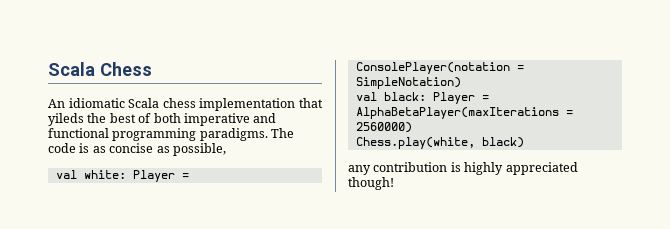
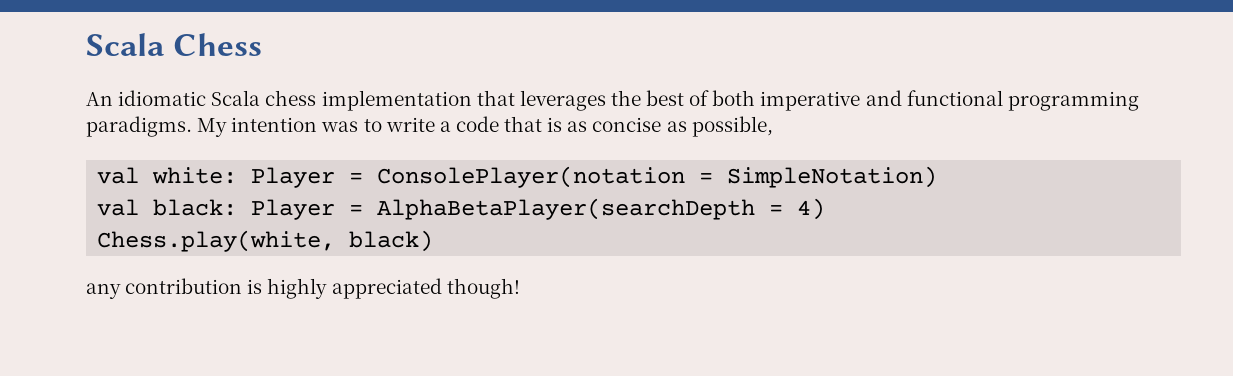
- An idiomatic Scala chess implementation that yileds the best of both imperative and functional programming paradigms.
+ An idiomatic Scala chess implementation that leverages the best of both imperative and functional programming paradigms.
- The code is as concise as possible,
+ My intention was to write a code that is as concise as possible,
- val black: Player = AlphaBetaPlayer(maxIterations = 2560000)
+ val black: Player = AlphaBetaPlayer(searchDepth = 4)

